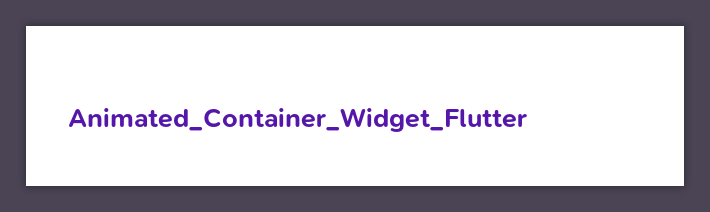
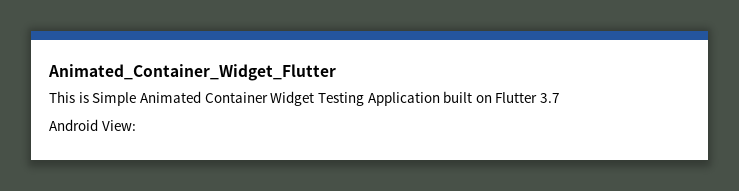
+ This is Simple Animated Container Widget Testing Application built on Flutter 3.7
+ Android View:

